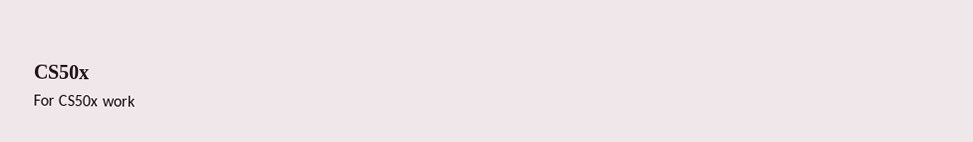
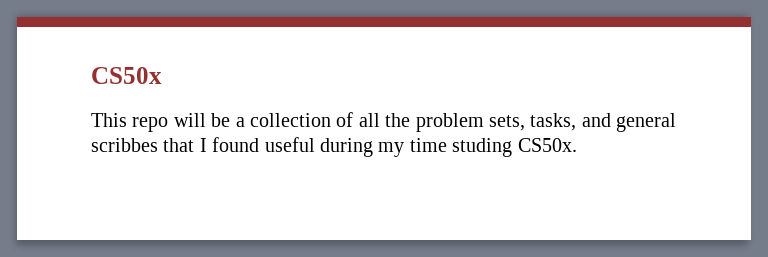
- For CS50x work
+ This repo will be a collection of all the problem sets, tasks, and general scribbes that I found useful during my time studing CS50x.

